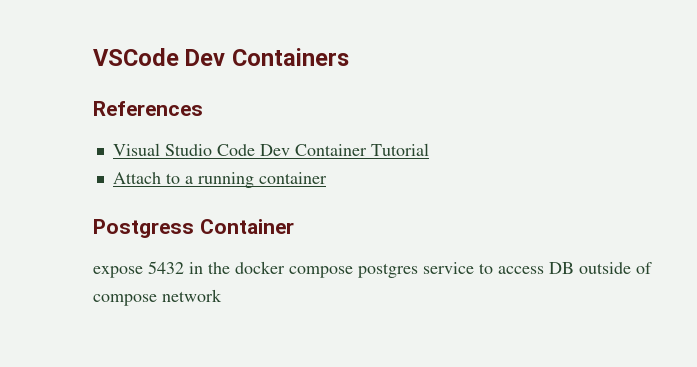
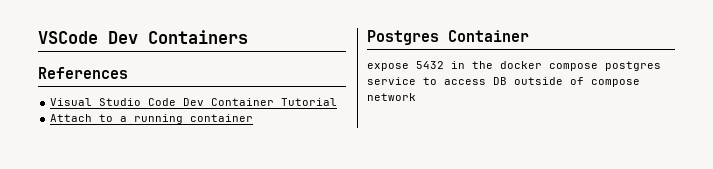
- Postgress Container
+ Postgres Container

